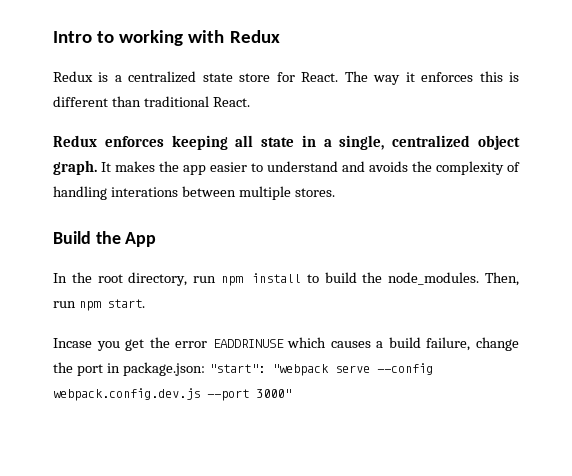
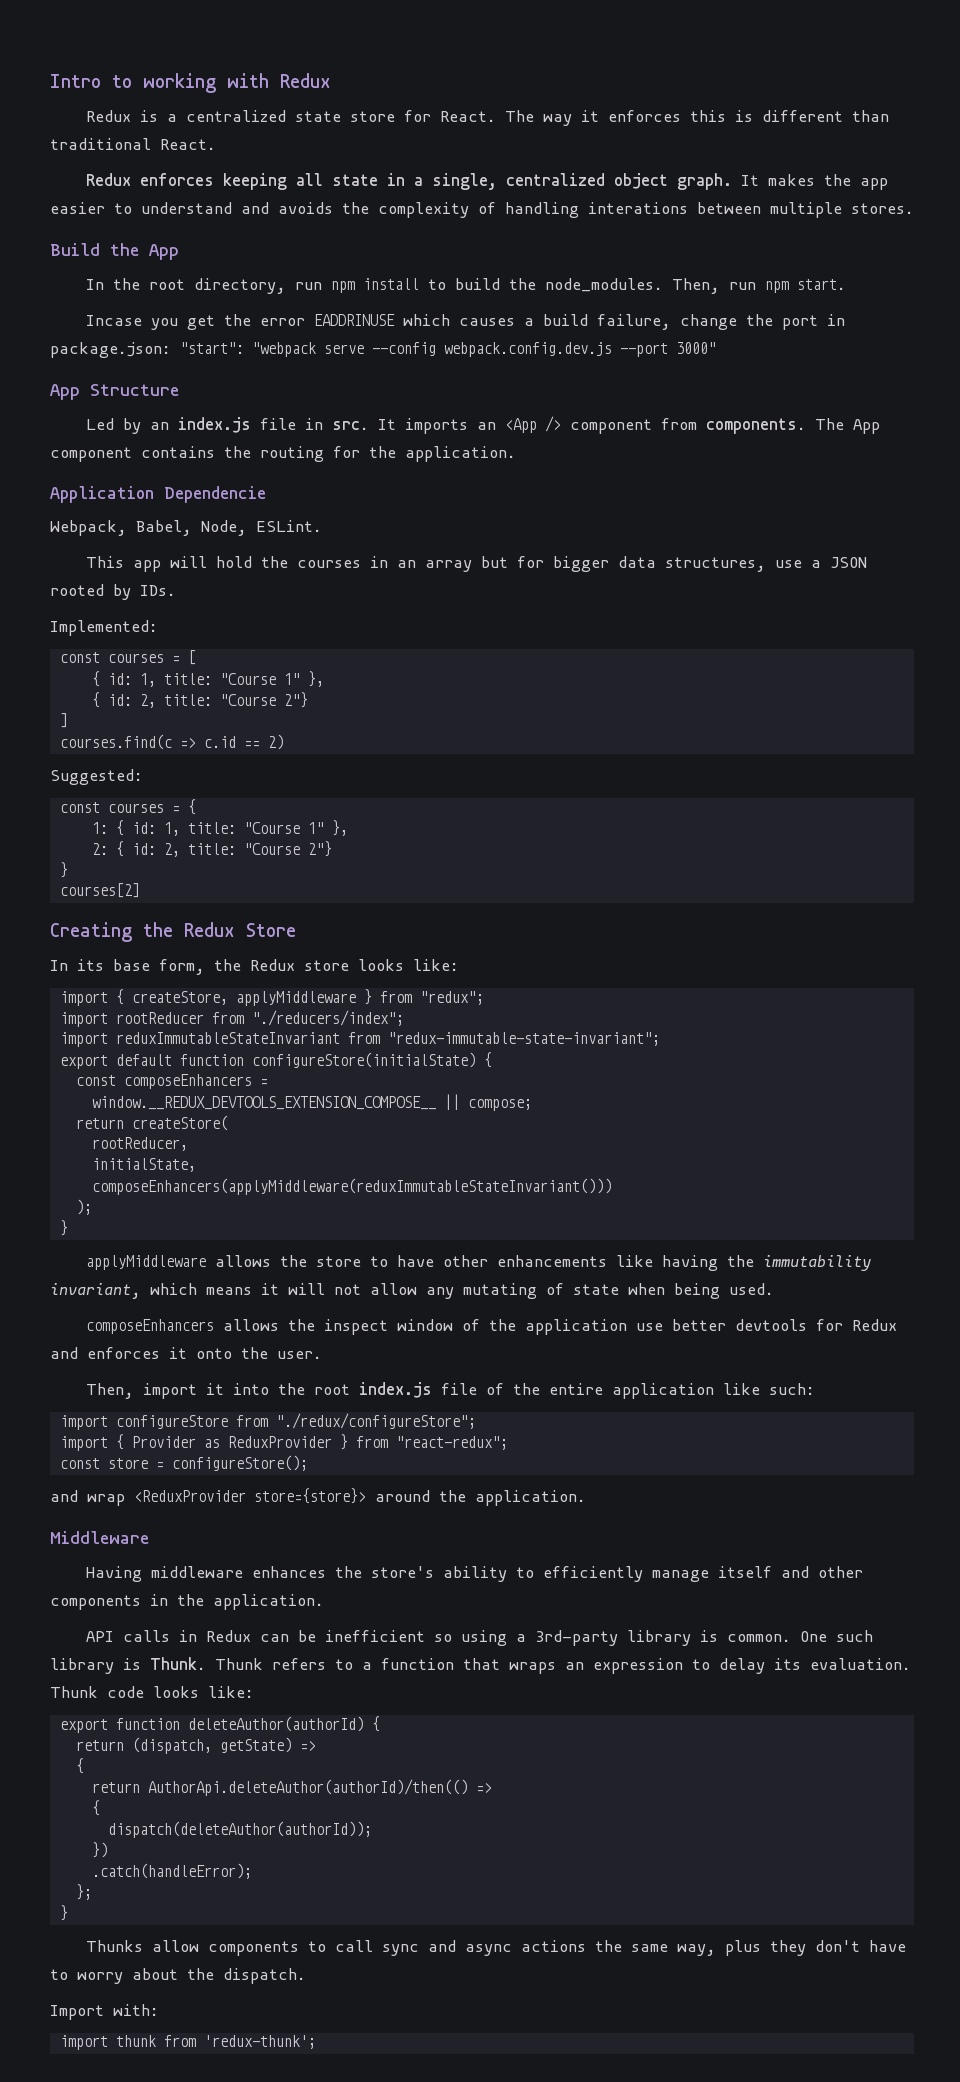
+ App Structure
+ Led by an index.js file in src. It imports an <App /> component from components. The App component contains the routing for the application.
+ Application Dependencie
+ Webpack, Babel, Node, ESLint.
+ This app will hold the courses in an array but for bigger data structures, use a JSON rooted by IDs.
+ Implemented:
+ const courses = [
+ { id: 1, title: "Course 1" },
+ { id: 2, title: "Course 2"}
+ ]
+ courses.find(c => c.id == 2)
+ Suggested:
+ const courses = {
+ 1: { id: 1, title: "Course 1" },
+ 2: { id: 2, title: "Course 2"}
+ }
+ courses[2]
+ Creating the Redux Store
+ In its base form, the Redux store looks like:
+ import { createStore, applyMiddleware } from "redux";
+ import rootReducer from "./reducers/index";
+ import reduxImmutableStateInvariant from "redux-immutable-state-invariant";
+ export default function configureStore(initialState) {
+ const composeEnhancers =
+ window.__REDUX_DEVTOOLS_EXTENSION_COMPOSE__ || compose;
+ return createStore(
+ rootReducer,
+ initialState,
+ composeEnhancers(applyMiddleware(reduxImmutableStateInvariant()))
+ );
+ }
+ applyMiddleware allows the store to have other enhancements like having the immutability invariant, which means it will not allow any mutating of state when being used.
+ composeEnhancers allows the inspect window of the application use better devtools for Redux and enforces it onto the user.
+ Then, import it into the root index.js file of the entire application like such:
+ import configureStore from "./redux/configureStore";
+ import { Provider as ReduxProvider } from "react-redux";
+ const store = configureStore();
+ and wrap <ReduxProvider store={store}> around the application.
+ Middleware
+ Having middleware enhances the store's ability to efficiently manage itself and other components in the application.
+ API calls in Redux can be inefficient so using a 3rd-party library is common. One such library is Thunk. Thunk refers to a function that wraps an expression to delay its evaluation. Thunk code looks like:
+ export function deleteAuthor(authorId) {
+ return (dispatch, getState) =>
+ {
+ return AuthorApi.deleteAuthor(authorId)/then(() =>
+ {
+ dispatch(deleteAuthor(authorId));
+ })
+ .catch(handleError);
+ };
+ }
+ Thunks allow components to call sync and async actions the same way, plus they don't have to worry about the dispatch.
+ Import with:
+ import thunk from 'redux-thunk';

